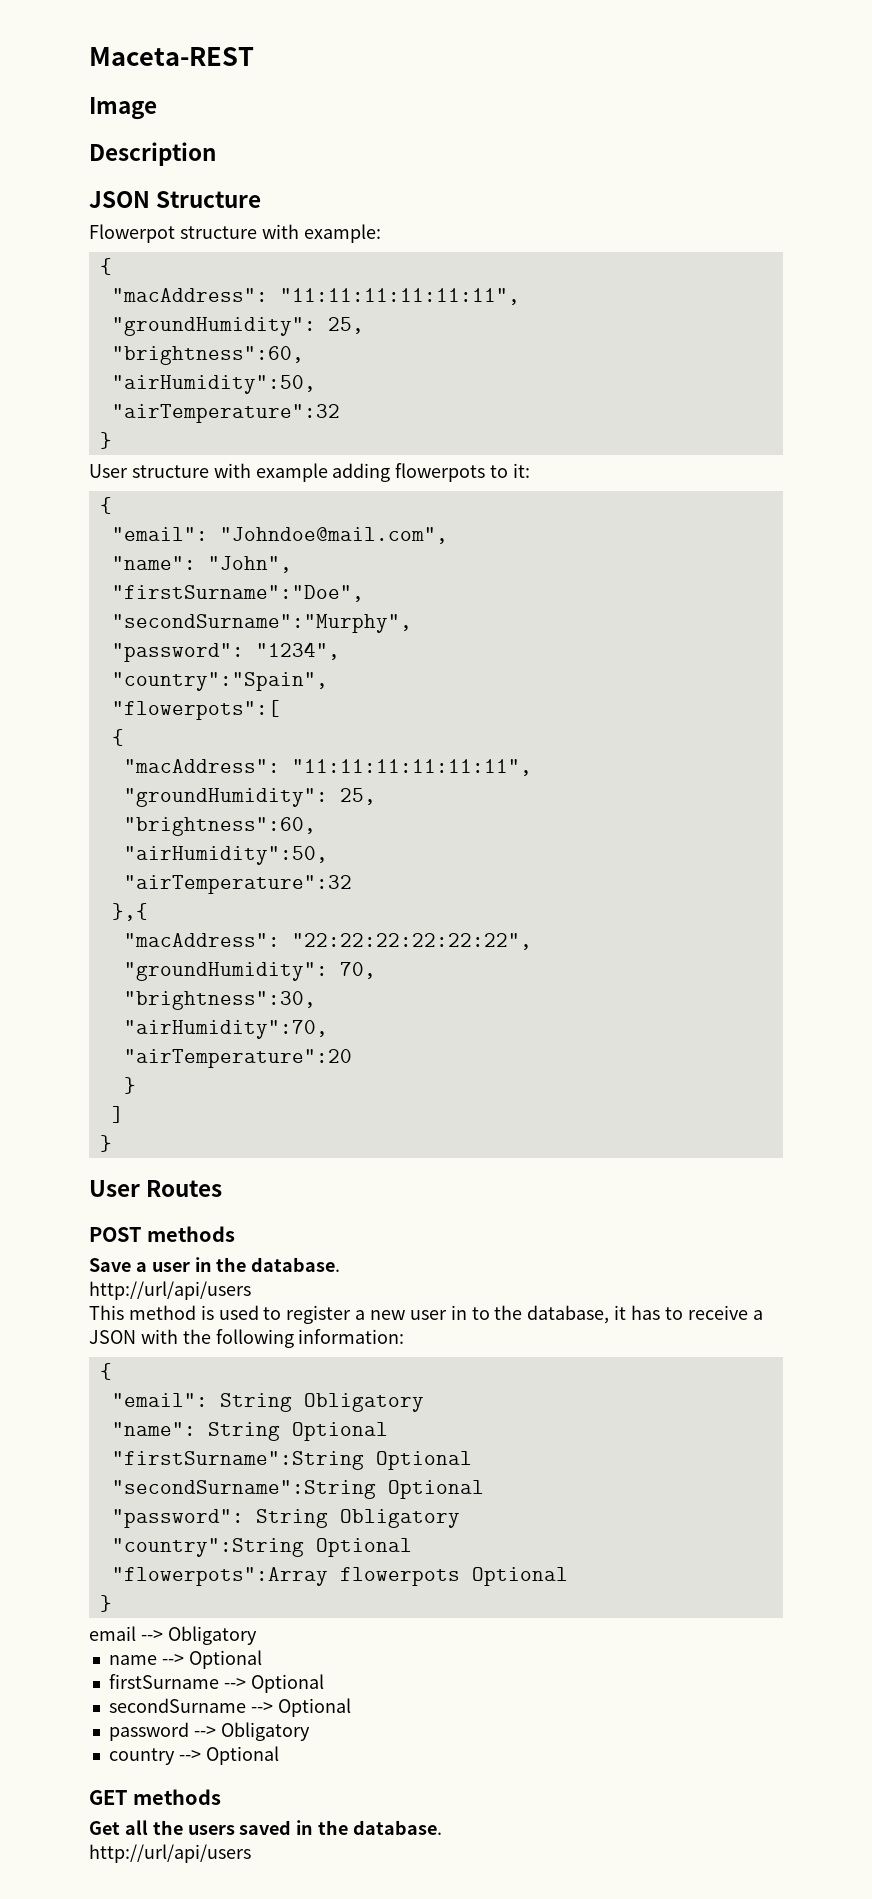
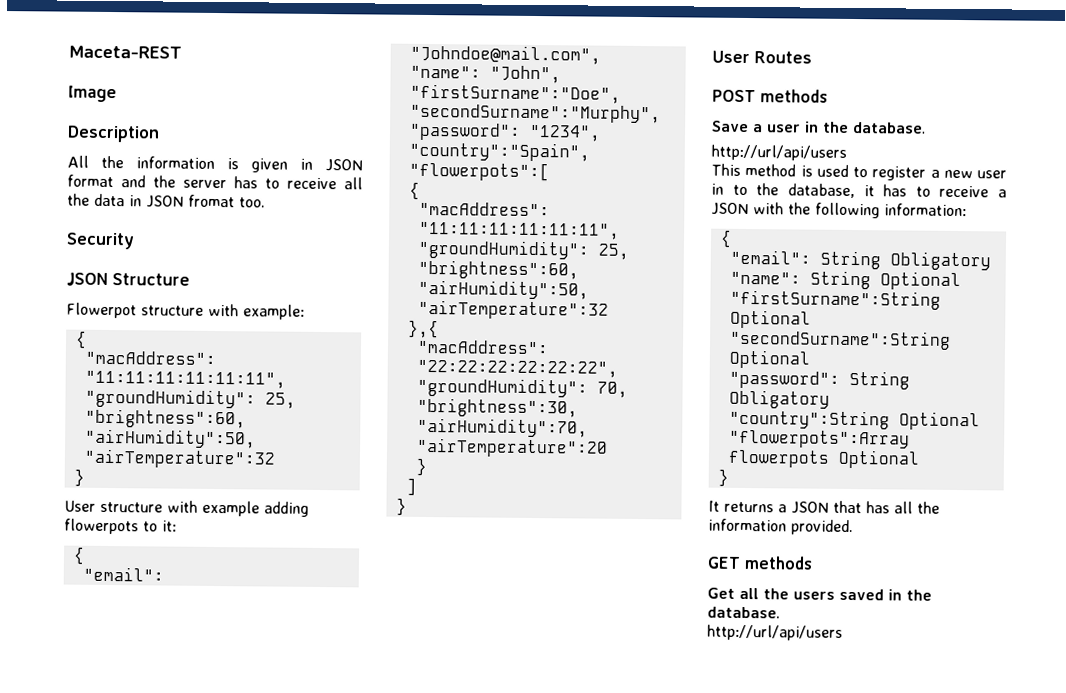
+ All the information is given in JSON format and the server has to receive all the data in JSON fromat too.
+ Security
- email --> Obligatory
- name --> Optional
- firstSurname --> Optional
- secondSurname --> Optional
- password --> Obligatory
- country --> Optional
+ It returns a JSON that has all the information provided.

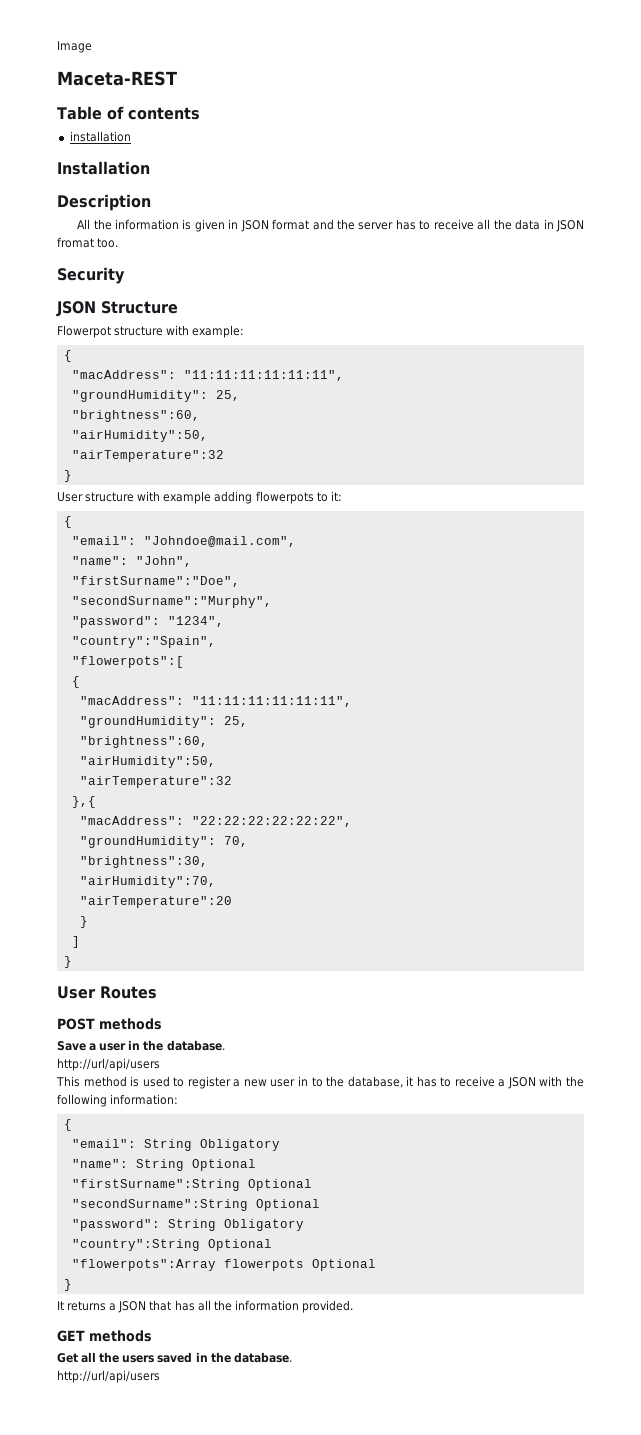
+ Image
- Image
+ Table of contents
+ installation
+ Installation

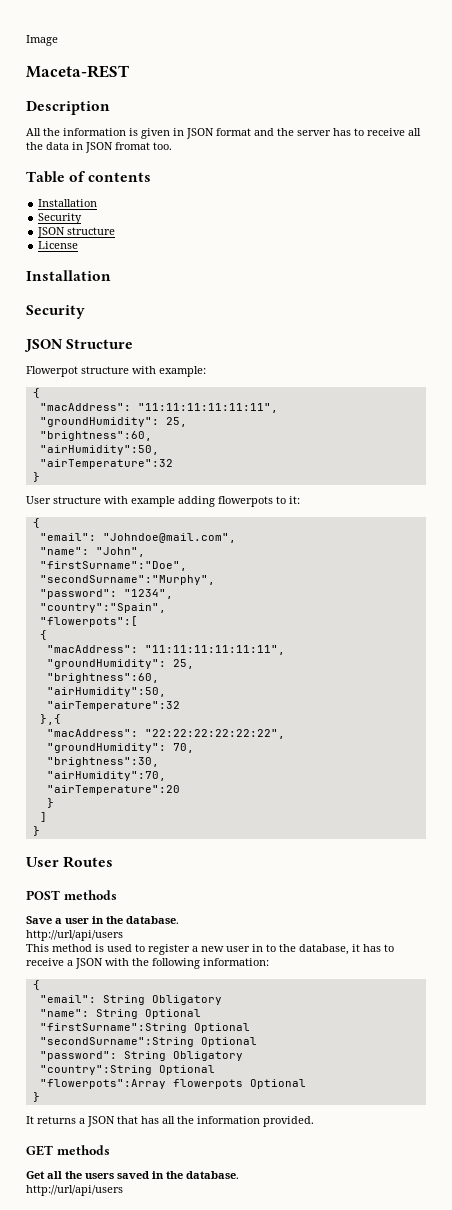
- Table of contents
- installation
- Installation
+ Table of contents
+ Installation
+ Security
+ JSON structure
+ License
+ Installation

